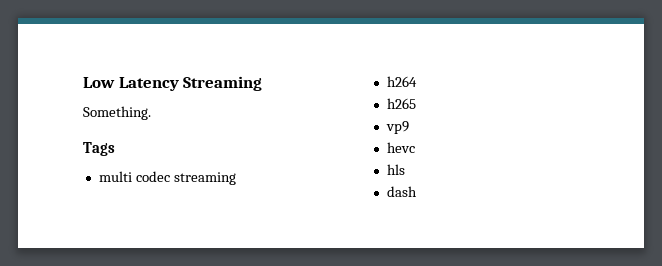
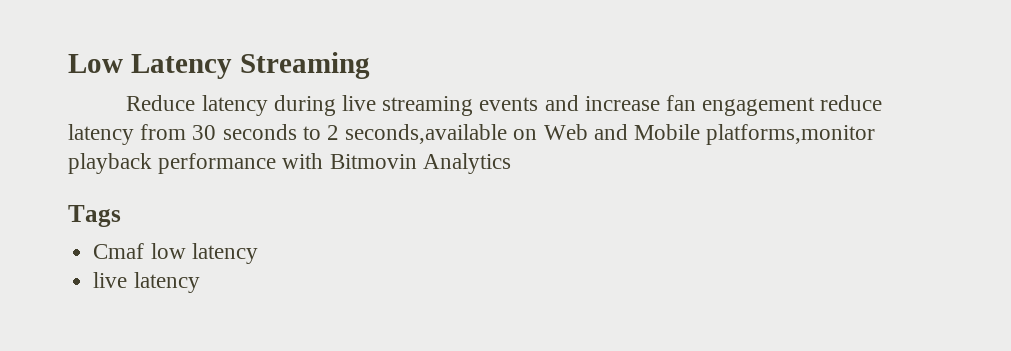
- Something.
+ Reduce latency during live streaming events and increase fan engagement reduce latency from 30 seconds to 2 seconds,available on Web and Mobile platforms,monitor playback performance with Bitmovin Analytics
  Tags
- multi codec streaming
- h264
- h265
- vp9
- hevc
- hls
- dash
+ Cmaf low latency
+ live latency

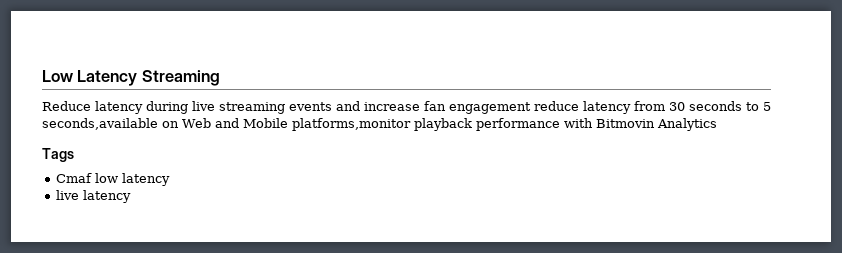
- Reduce latency during live streaming events and increase fan engagement reduce latency from 30 seconds to 2 seconds,available on Web and Mobile platforms,monitor playback performance with Bitmovin Analytics
+ Reduce latency during live streaming events and increase fan engagement reduce latency from 30 seconds to 5 seconds,available on Web and Mobile platforms,monitor playback performance with Bitmovin Analytics

